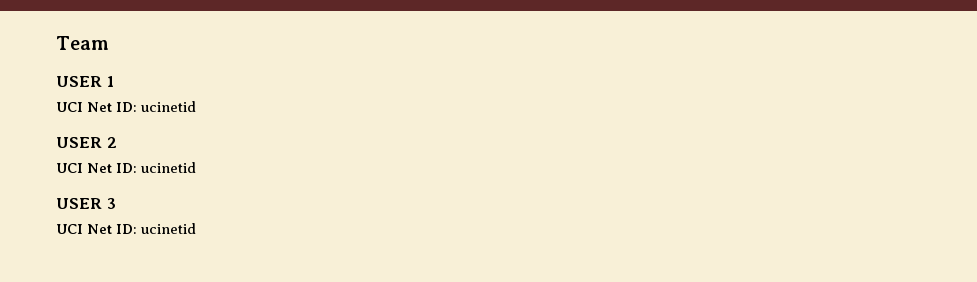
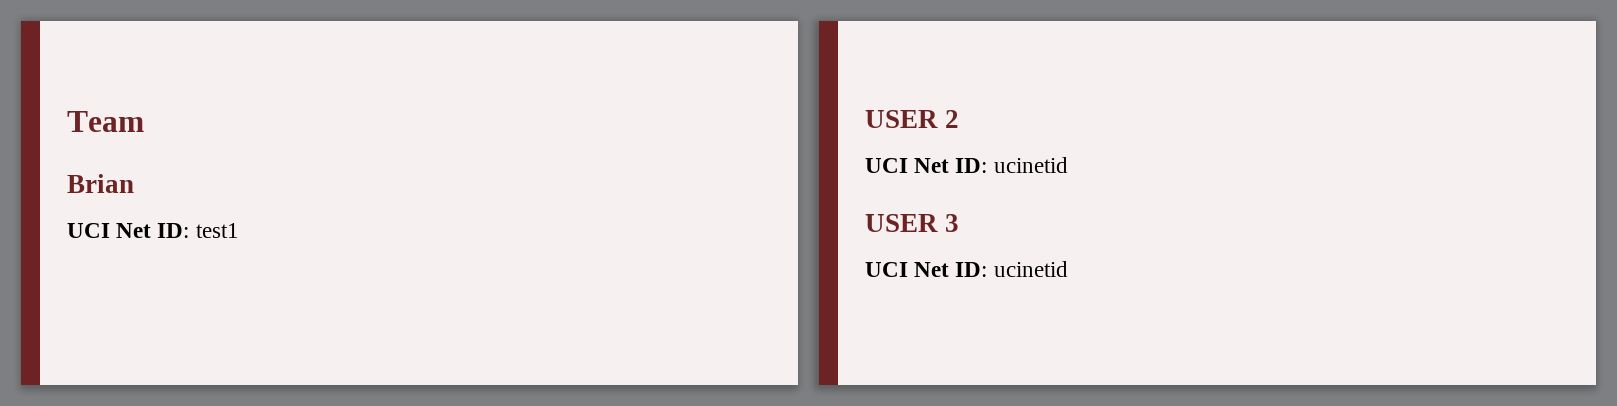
- USER 1
- UCI Net ID: ucinetid
+ Brian
+ UCI Net ID: test1

